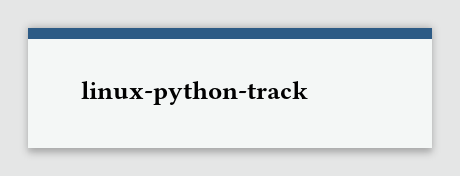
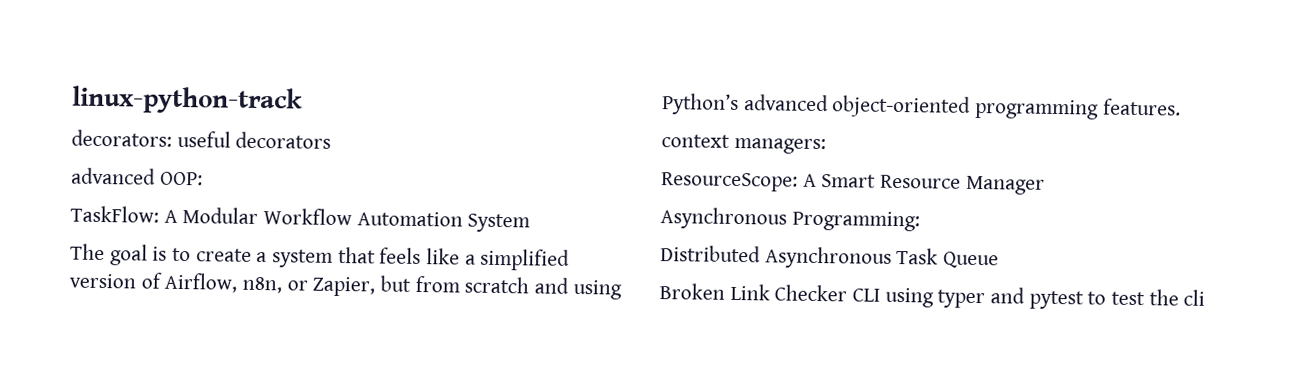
+ decorators: useful decorators
+ advanced OOP:
+ TaskFlow: A Modular Workflow Automation System
+ The goal is to create a system that feels like a simplified version of Airflow, n8n, or Zapier, but from scratch and using Python’s advanced object-oriented programming features.
+ context managers:
+ ResourceScope: A Smart Resource Manager
+ Asynchronous Programming:
+ Distributed Asynchronous Task Queue
+ Broken Link Checker CLI using typer and pytest to test the cli

